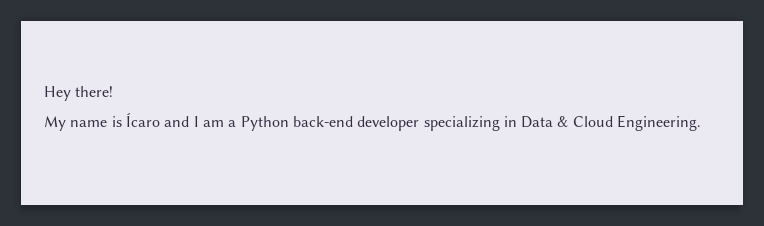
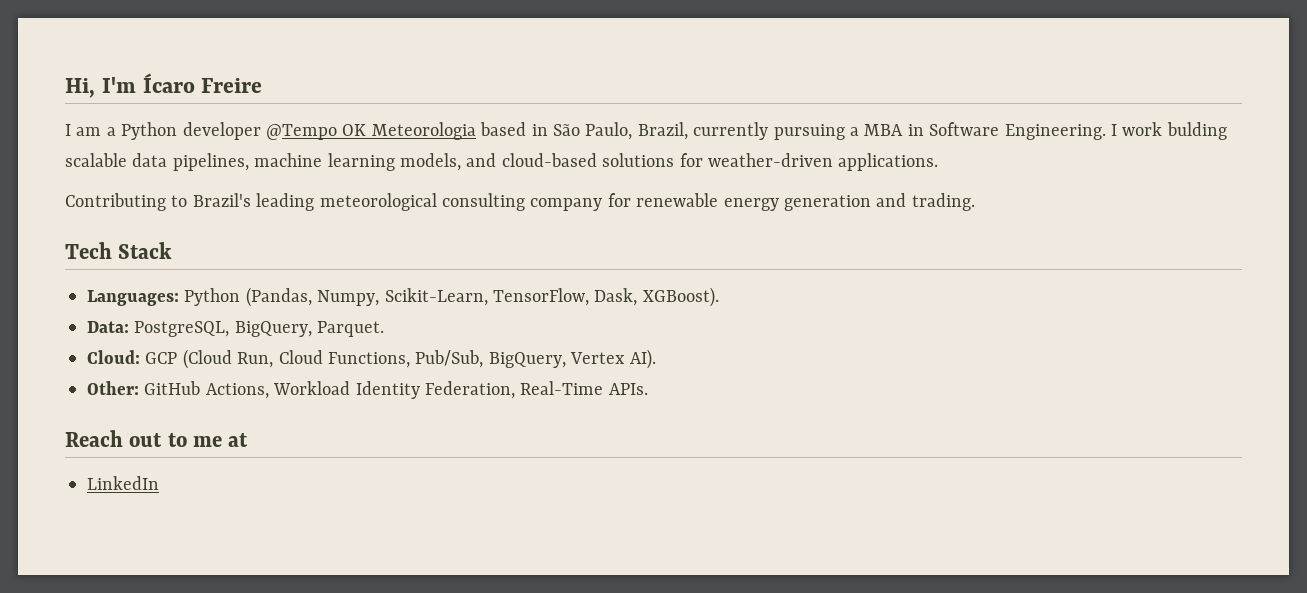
- Hey there!
- My name is Ícaro and I am a Python back-end developer specializing in Data & Cloud Engineering.
+ Hi, I'm Ícaro Freire
+ I am a Python developer @Tempo OK Meteorologia based in São Paulo, Brazil, currently pursuing a MBA in Software Engineering. I work bulding scalable data pipelines, machine learning models, and cloud-based solutions for weather-driven applications.
+ Contributing to Brazil's leading meteorological consulting company for renewable energy generation and trading.
+ Tech Stack
+ Languages: Python (Pandas, Numpy, Scikit-Learn, TensorFlow, Dask, XGBoost).
+ Data: PostgreSQL, BigQuery, Parquet.
+ Cloud: GCP (Cloud Run, Cloud Functions, Pub/Sub, BigQuery, Vertex AI).
+ Other: GitHub Actions, Workload Identity Federation, Real-Time APIs.
+ Reach out to me at
+ LinkedIn

